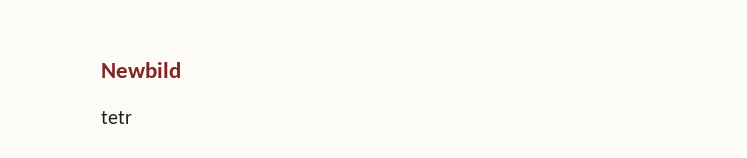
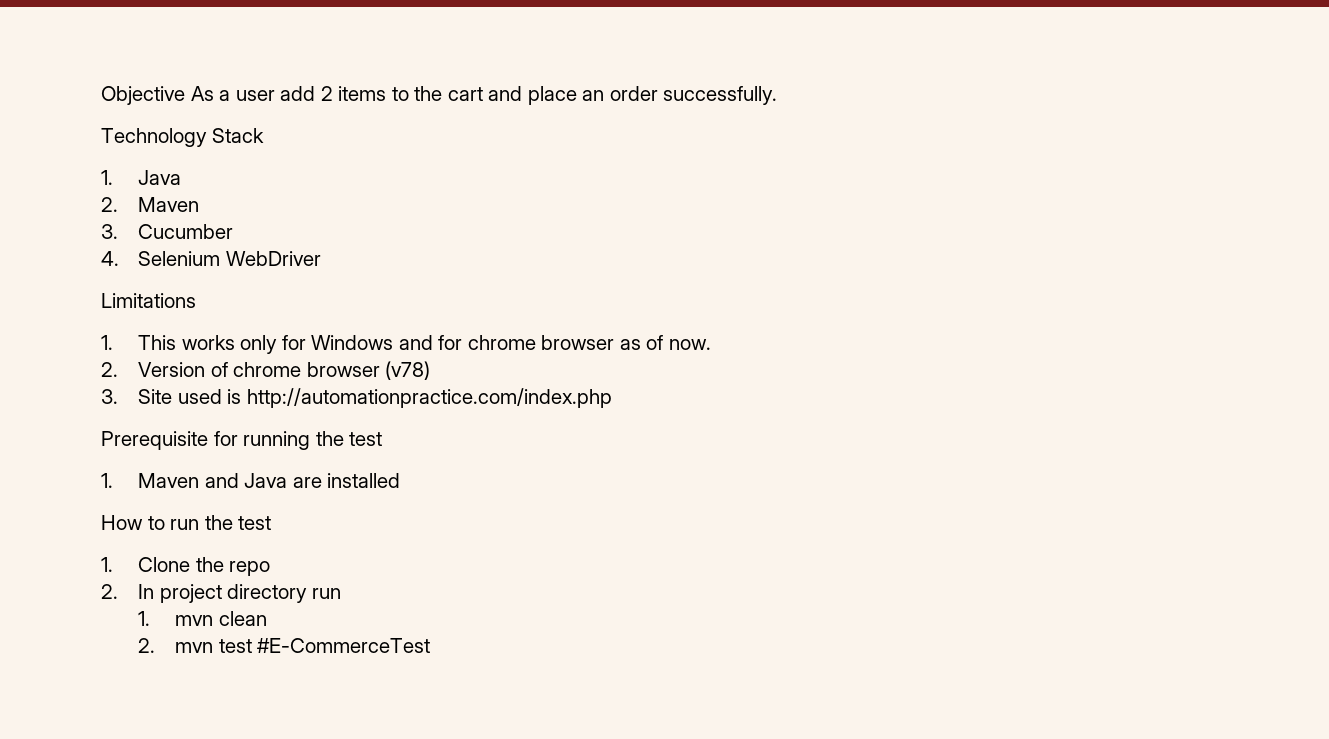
- Newbild
- tetr
+ Objective As a user add 2 items to the cart and place an order successfully.
+ Technology Stack
+ 1. Java
+ 2. Maven
+ 3. Cucumber
+ 4. Selenium WebDriver
+ Limitations
+ 1. This works only for Windows and for chrome browser as of now.
+ 2. Version of chrome browser (v78)
+ 3. Site used is http://automationpractice.com/index.php
+ Prerequisite for running the test
+ 1. Maven and Java are installed
+ How to run the test
+ 1. Clone the repo
+ 2. In project directory run
+ 1. mvn clean
+ 2. mvn test #E-CommerceTest

